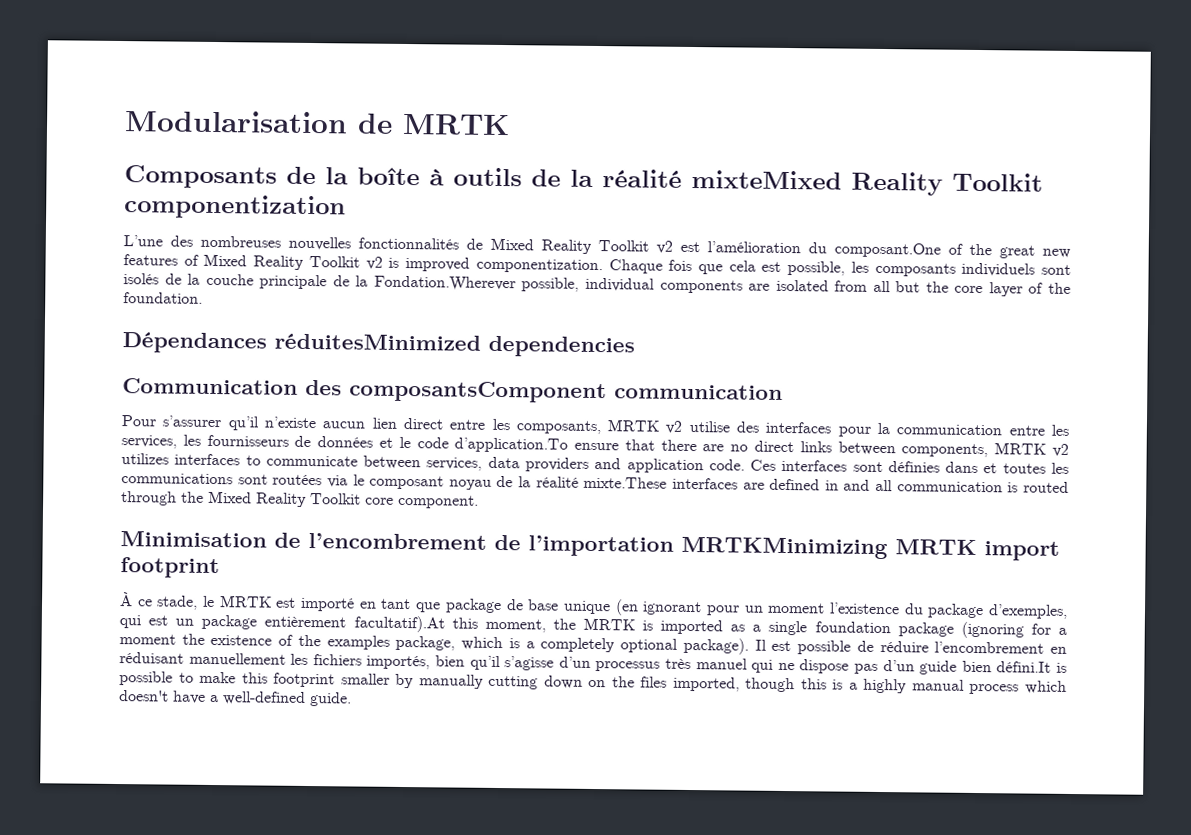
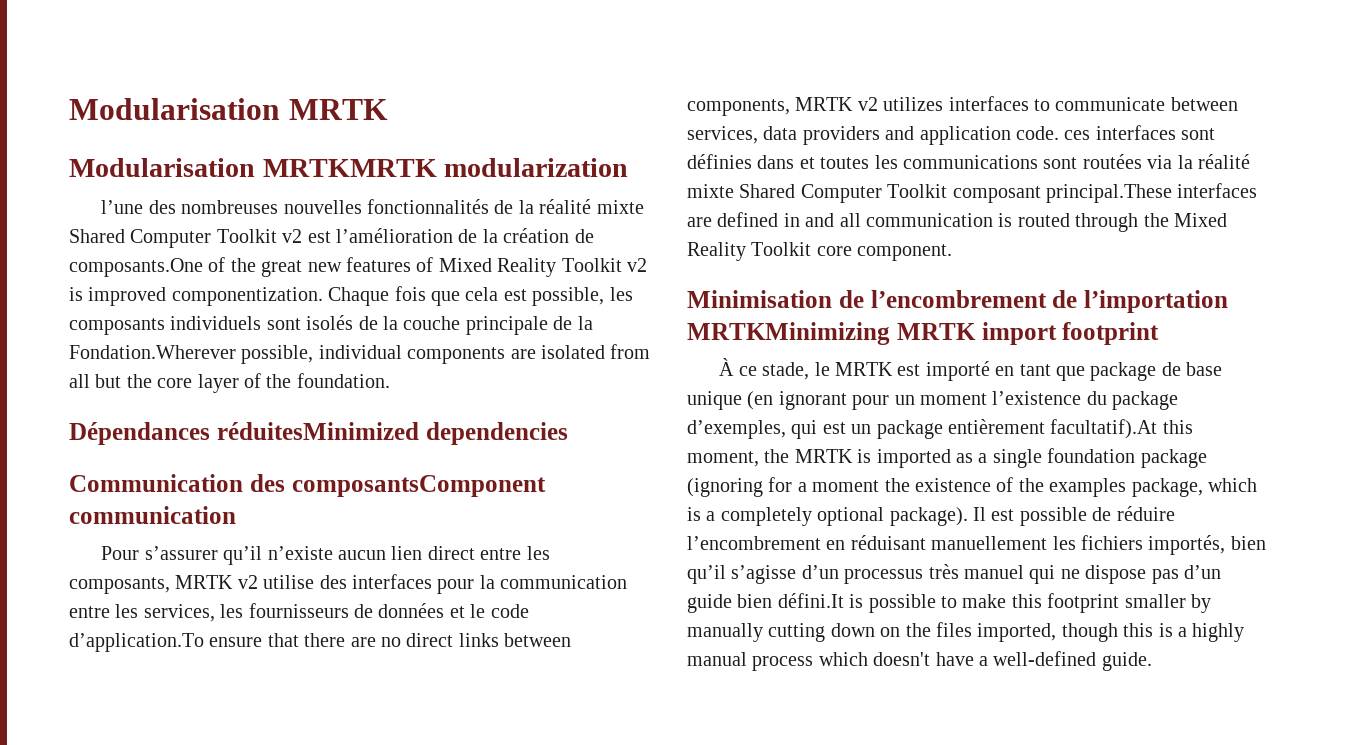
- Modularisation de MRTK
+ Modularisation MRTK
- Composants de la boîte à outils de la réalité mixteMixed Reality Toolkit componentization
- L’une des nombreuses nouvelles fonctionnalités de Mixed Reality Toolkit v2 est l’amélioration du composant.One of the great new features of Mixed Reality Toolkit v2 is improved componentization.
+ Modularisation MRTKMRTK modularization
+ l’une des nombreuses nouvelles fonctionnalités de la réalité mixte Shared Computer Toolkit v2 est l’amélioration de la création de composants.One of the great new features of Mixed Reality Toolkit v2 is improved componentization.
- Pour s’assurer qu’il n’existe aucun lien direct entre les composants, MRTK v2 utilise des interfaces pour la communication entre les services, les fournisseurs de données et le code d’application.To ensure that there are no direct links between components, MRTK v2 utilizes interfaces to communicate between services, data providers and application code. Ces interfaces sont définies dans et toutes les communications sont routées via le composant noyau de la réalité mixte.These interfaces are defined in and all communication is routed through the Mixed Reality Toolkit core component.
+ Pour s’assurer qu’il n’existe aucun lien direct entre les composants, MRTK v2 utilise des interfaces pour la communication entre les services, les fournisseurs de données et le code d’application.To ensure that there are no direct links between components, MRTK v2 utilizes interfaces to communicate between services, data providers and application code. ces interfaces sont définies dans et toutes les communications sont routées via la réalité mixte Shared Computer Toolkit composant principal.These interfaces are defined in and all communication is routed through the Mixed Reality Toolkit core component.

